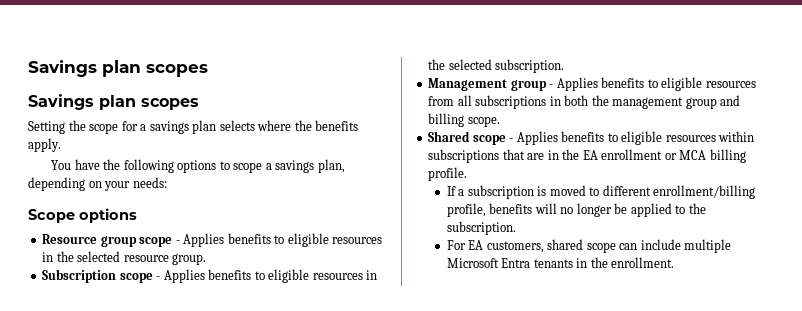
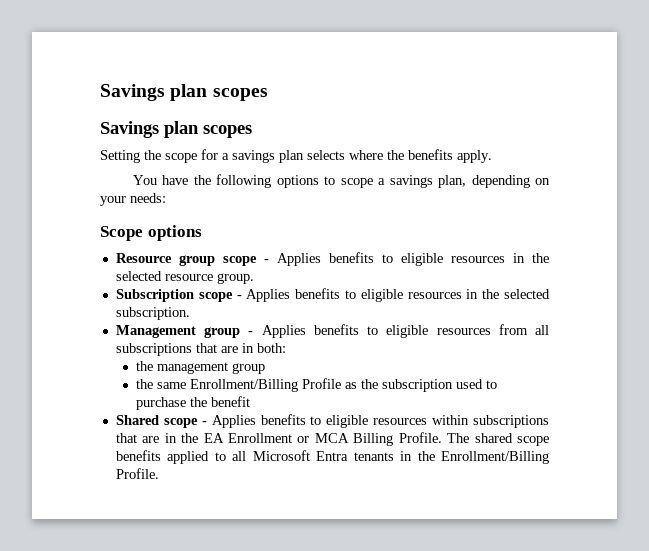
- Management group - Applies benefits to eligible resources from all subscriptions in both the management group and billing scope.
+ Management group - Applies benefits to eligible resources from all subscriptions that are in both:
+ the management group
+ the same Enrollment/Billing Profile as the subscription used to purchase the benefit
- Shared scope - Applies benefits to eligible resources within subscriptions that are in the EA enrollment or MCA billing profile.
- If a subscription is moved to different enrollment/billing profile, benefits will no longer be applied to the subscription.
- For EA customers, shared scope can include multiple Microsoft Entra tenants in the enrollment.
+ Shared scope - Applies benefits to eligible resources within subscriptions that are in the EA Enrollment or MCA Billing Profile. The shared scope benefits applied to all Microsoft Entra tenants in the Enrollment/Billing Profile.

